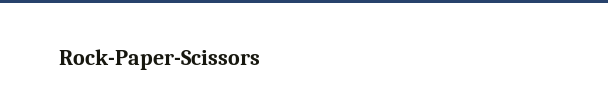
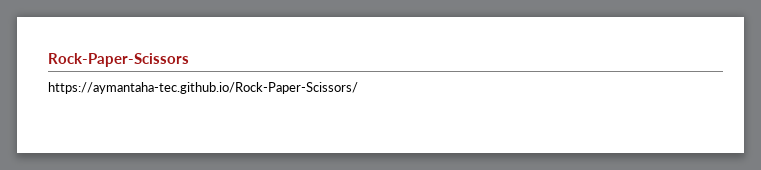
+ https://aymantaha-tec.github.io/Rock-Paper-Scissors/

